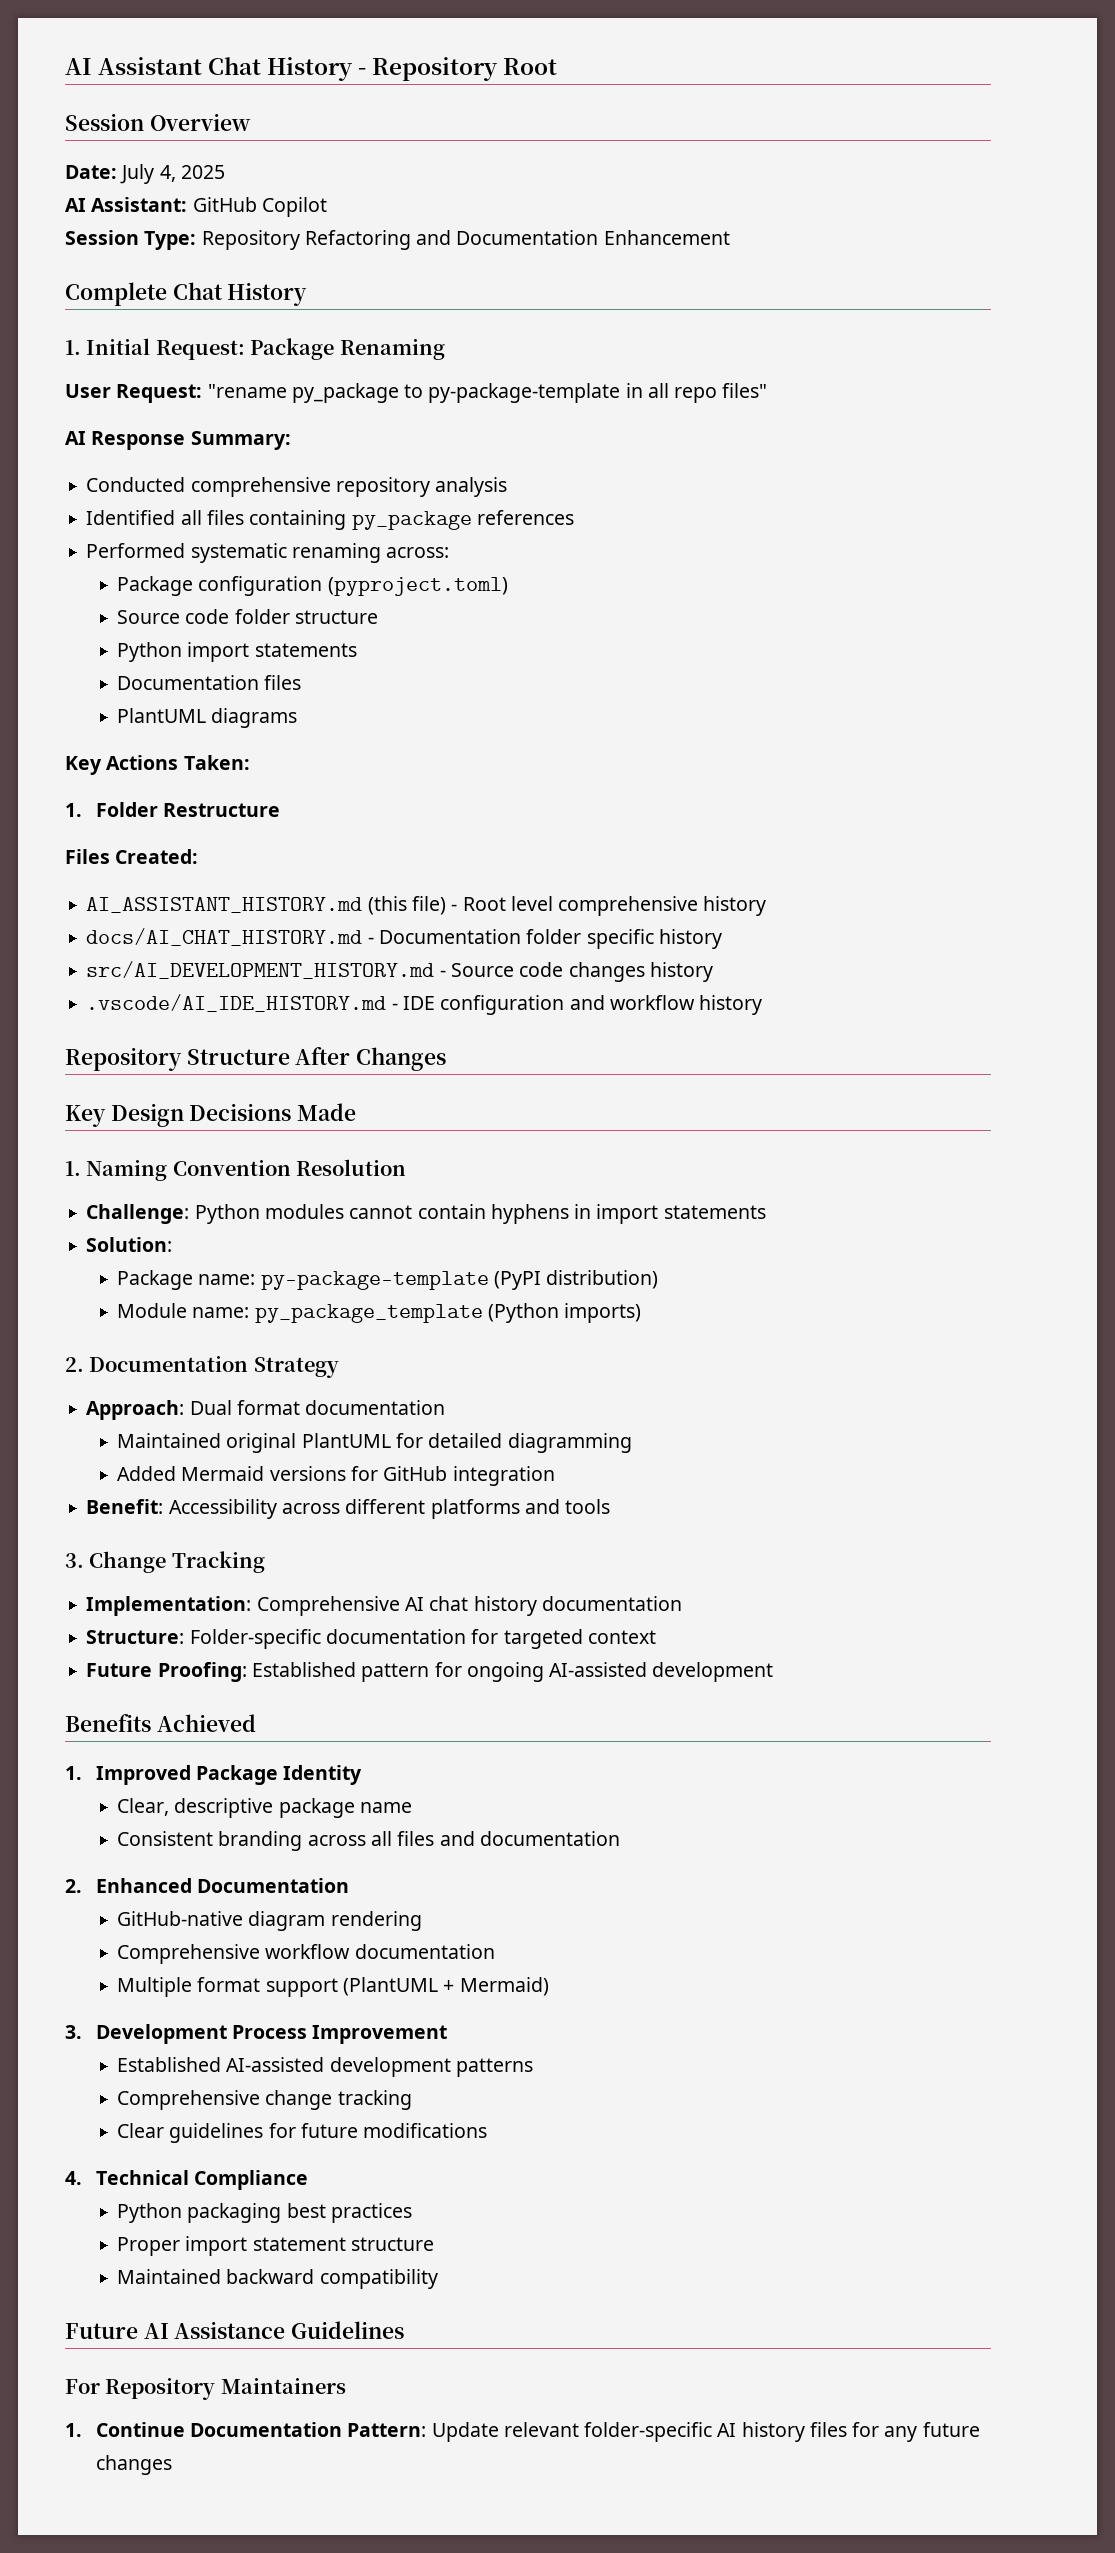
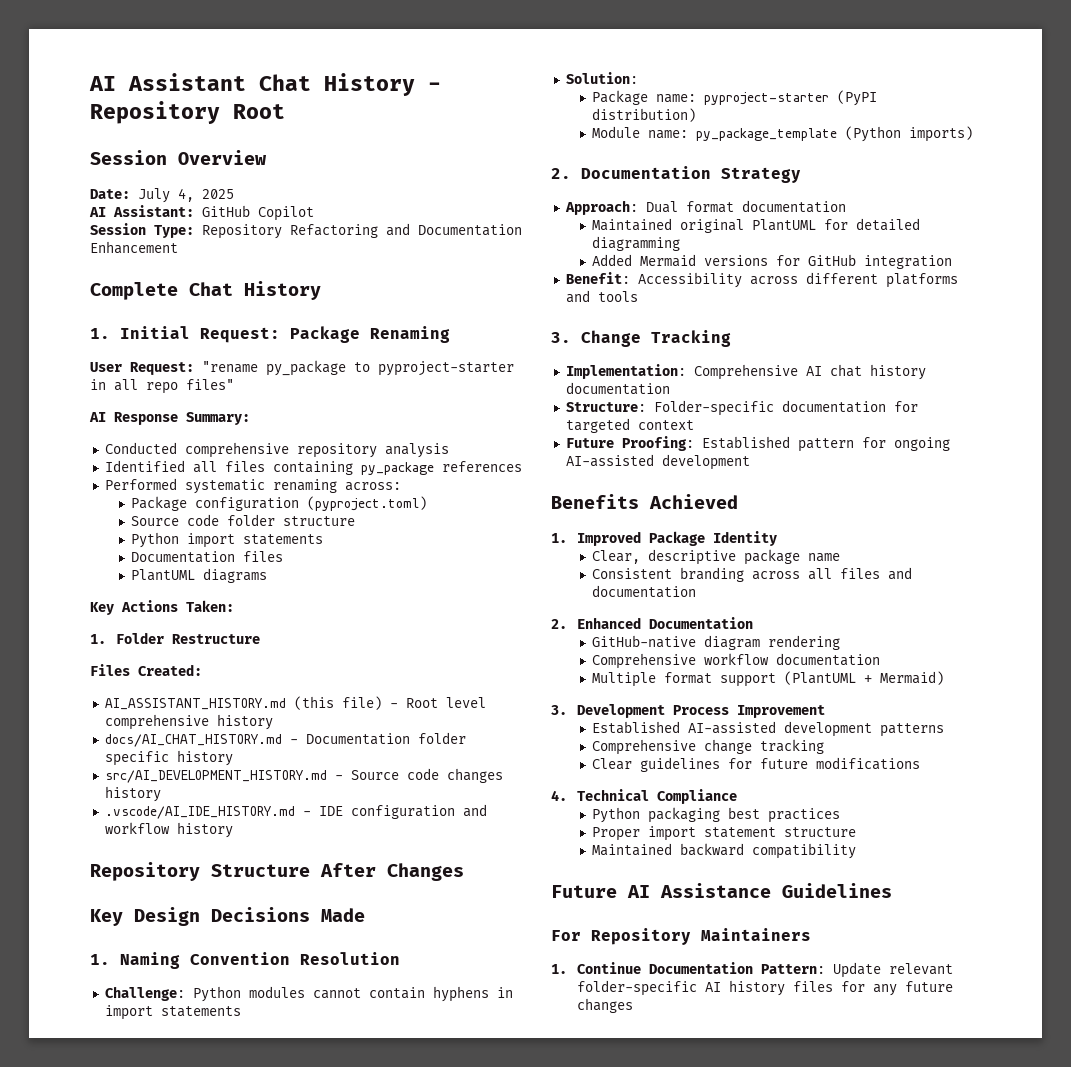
- User Request: "rename py_package to py-package-template in all repo files"
+ User Request: "rename py_package to pyproject-starter in all repo files"
- Package name: py-package-template (PyPI distribution)
+ Package name: pyproject-starter (PyPI distribution)

